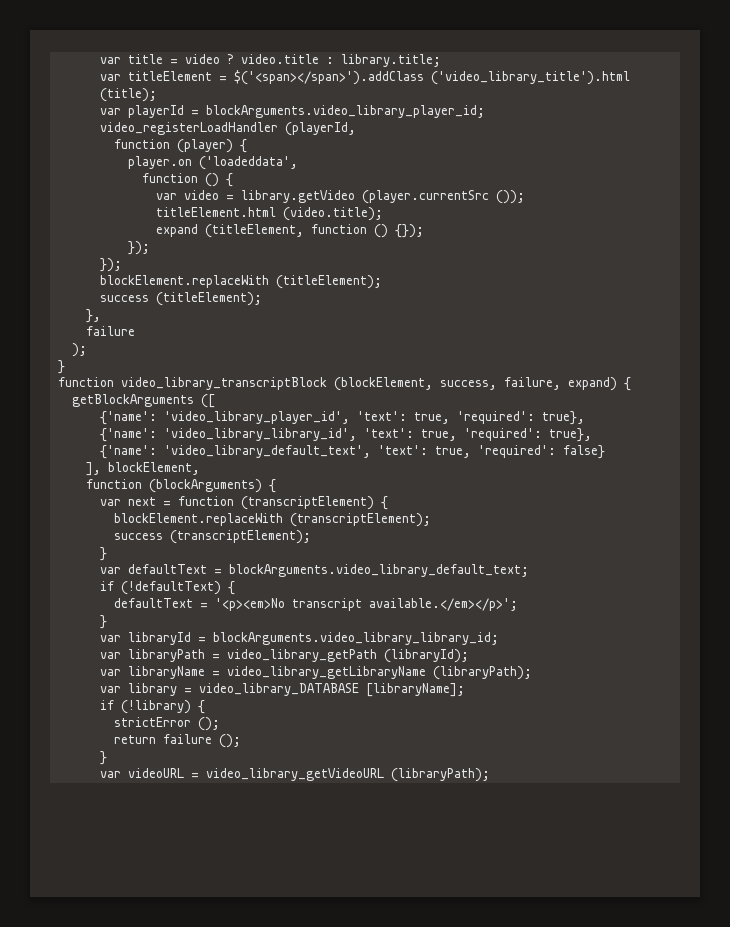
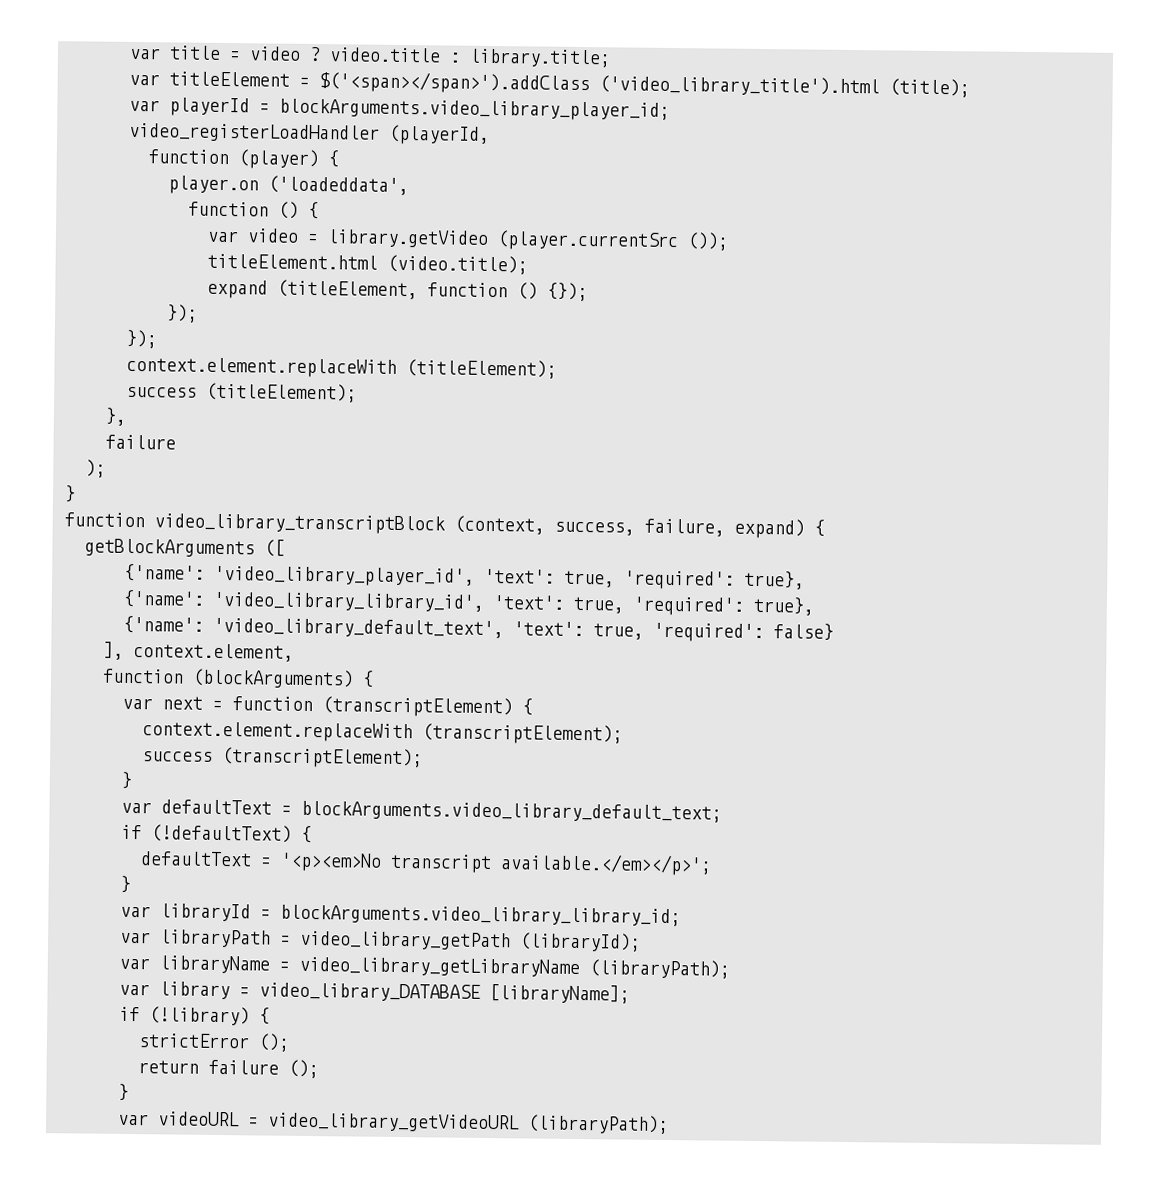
- blockElement.replaceWith (titleElement);
+ context.element.replaceWith (titleElement);
- function video_library_transcriptBlock (blockElement, success, failure, expand) {
+ function video_library_transcriptBlock (context, success, failure, expand) {
- ], blockElement,
+ ], context.element,
- blockElement.replaceWith (transcriptElement);
+ context.element.replaceWith (transcriptElement);

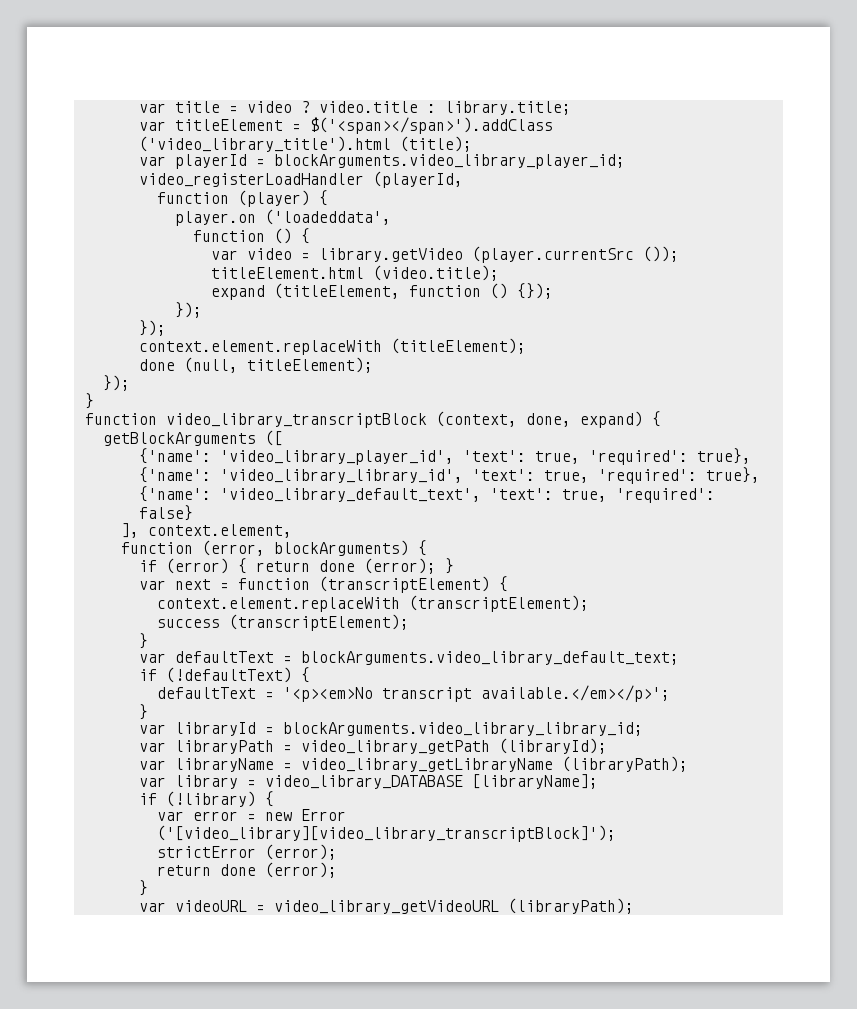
- success (titleElement);
- },
- failure
- );
+ done (null, titleElement);
+ });
- function video_library_transcriptBlock (context, success, failure, expand) {
+ function video_library_transcriptBlock (context, done, expand) {
- function (blockArguments) {
+ function (error, blockArguments) {
+ if (error) { return done (error); }
+ var error = new Error ('[video_library][video_library_transcriptBlock]');
- strictError ();
- return failure ();
+ strictError (error);
+ return done (error);

